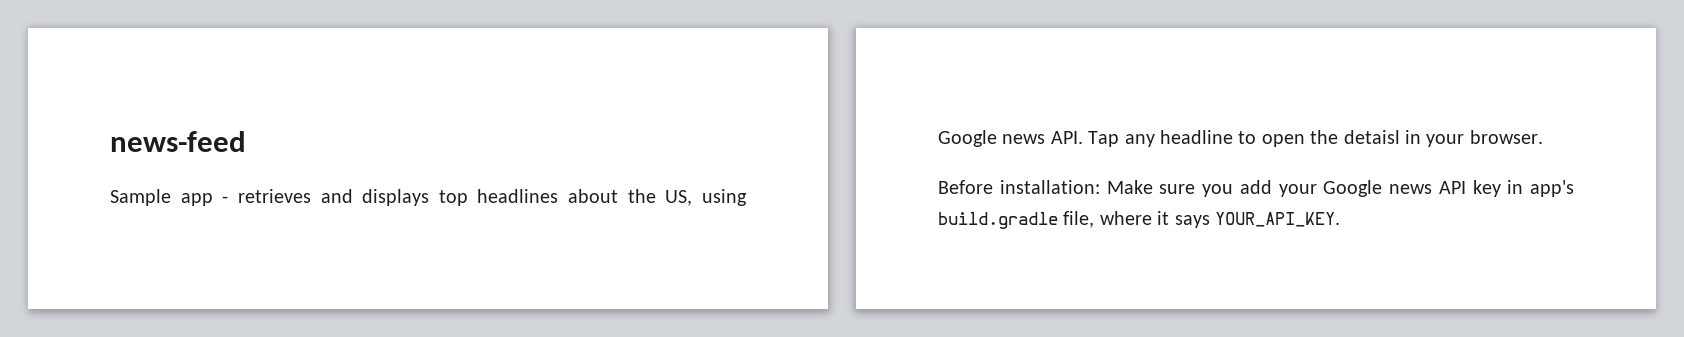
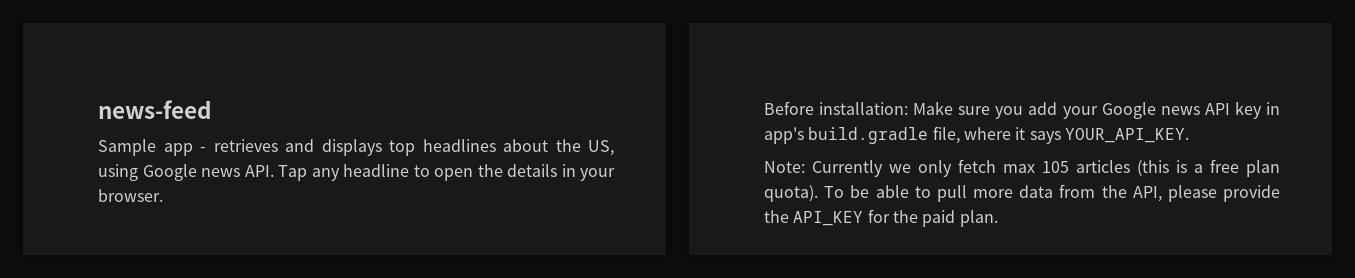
- Sample app - retrieves and displays top headlines about the US, using Google news API. Tap any headline to open the detaisl in your browser.
+ Sample app - retrieves and displays top headlines about the US, using Google news API. Tap any headline to open the details in your browser.
+ Note: Currently we only fetch max 105 articles (this is a free plan quota). To be able to pull more data from the API, please provide the API_KEY for the paid plan.

